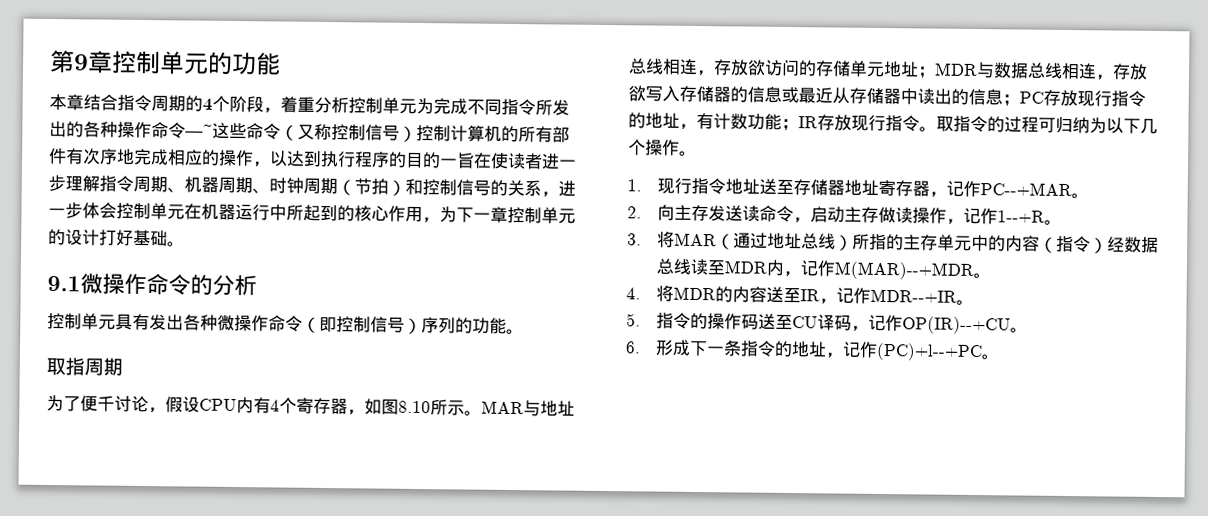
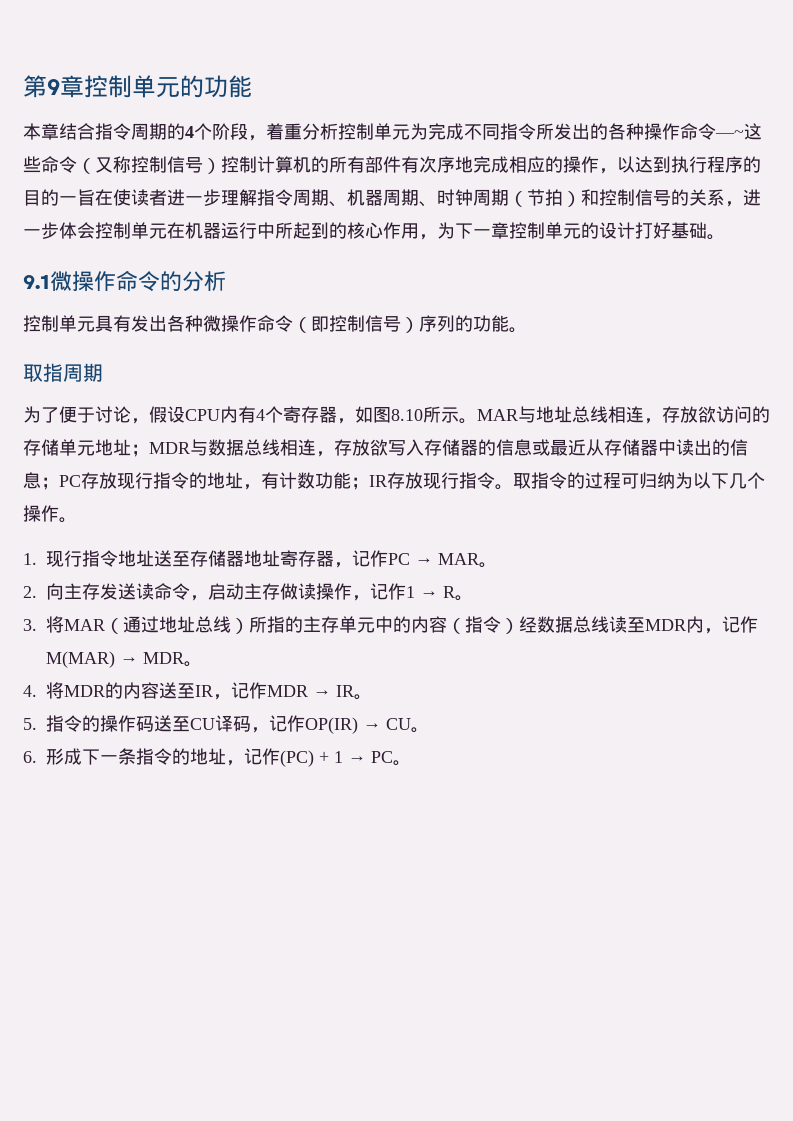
- 为了便千讨论，假设CPU内有4个寄存器，如图8.10所示。
+ 为了便于讨论，假设CPU内有4个寄存器，如图8.10所示。
- 1.现行指令地址送至存储器地址寄存器，记作PC--+MAR。
+ 1.现行指令地址送至存储器地址寄存器，记作PC → MAR。
- 2.向主存发送读命令，启动主存做读操作，记作1--+R。
+ 2.向主存发送读命令，启动主存做读操作，记作1 → R。
- 3.将MAR（通过地址总线）所指的主存单元中的内容（指令）经数据总线读至MDR内，记作M(MAR)--+MDR。
+ 3.将MAR（通过地址总线）所指的主存单元中的内容（指令）经数据总线读至MDR内，记作M(MAR) → MDR。
- 4.将MDR的内容送至IR，记作MDR--+IR。
+ 4.将MDR的内容送至IR，记作MDR → IR。
- 5.指令的操作码送至CU译码，记作OP(IR)--+CU。
+ 5.指令的操作码送至CU译码，记作OP(IR) → CU。
- 6.形成下一条指令的地址，记作(PC)+l--+PC。
+ 6.形成下一条指令的地址，记作(PC) + 1 → PC。

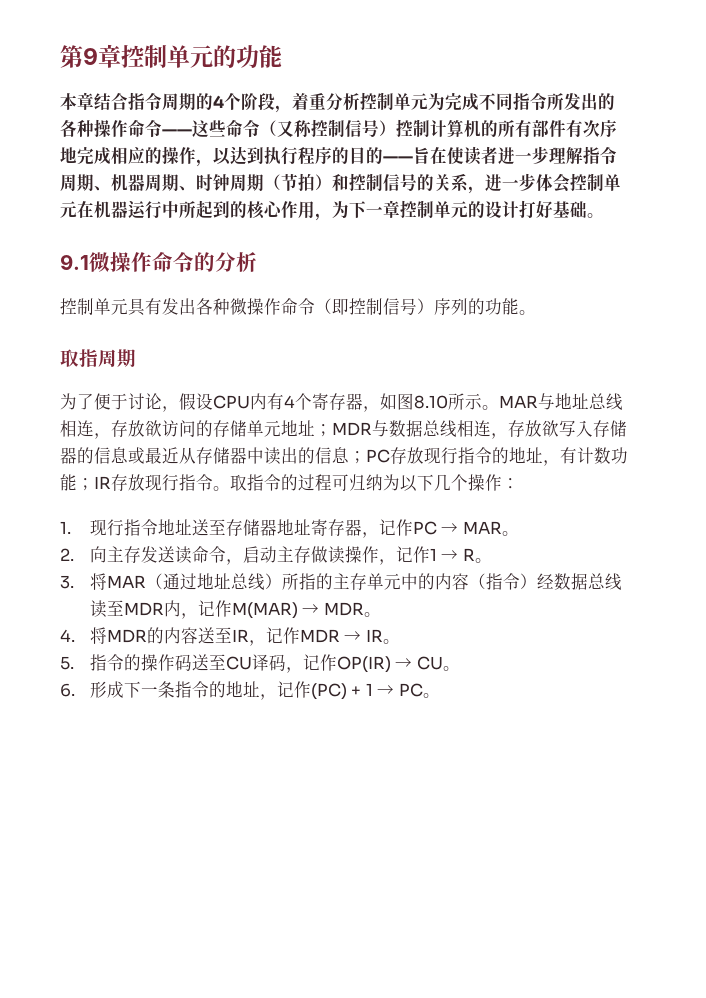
- 本章结合指令周期的4个阶段，着重分析控制单元为完成不同指令所发出的各种操作命令—~这些命令（又称控制信号）控制计算机的所有部件有次序地完成相应的操作，以达到执行程序的目的一旨在使读者进一步理解指令周期、机器周期、时钟周期（节拍）和控制信号的关系，进一步体会控制单元在机器运行中所起到的核心作用，为下一章控制单元的设计打好基础。
+ 本章结合指令周期的4个阶段，着重分析控制单元为完成不同指令所发出的各种操作命令——这些命令（又称控制信号）控制计算机的所有部件有次序地完成相应的操作，以达到执行程序的目的——旨在使读者进一步理解指令周期、机器周期、时钟周期（节拍）和控制信号的关系，进一步体会控制单元在机器运行中所起到的核心作用，为下一章控制单元的设计打好基础。
- 取指令的过程可归纳为以下几个操作。
+ 取指令的过程可归纳为以下几个操作：

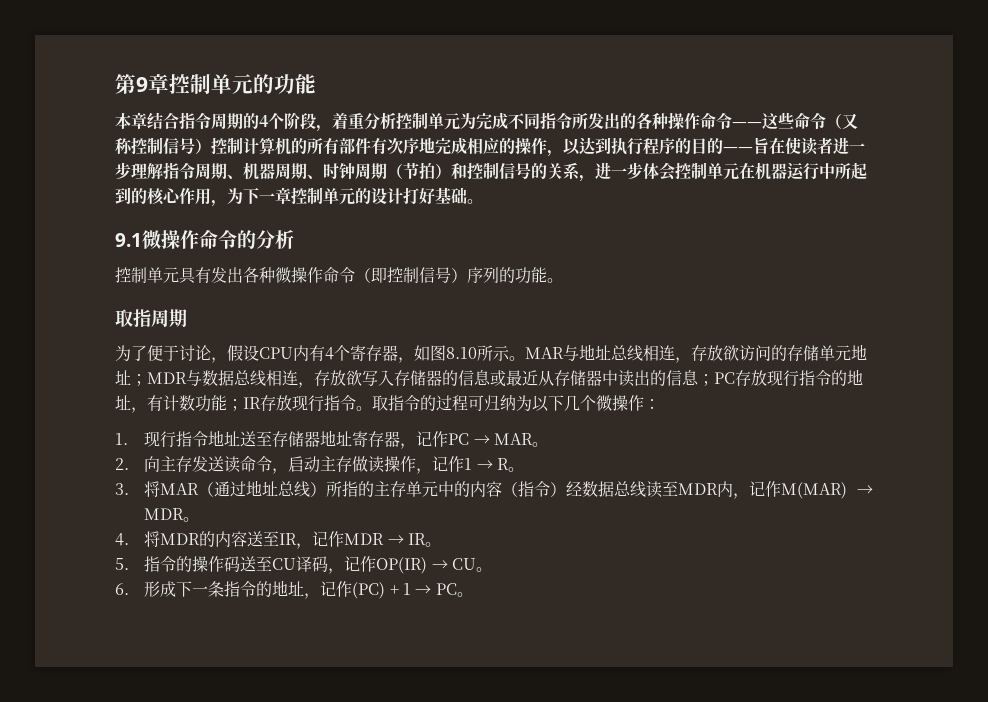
- 取指令的过程可归纳为以下几个操作：
+ 取指令的过程可归纳为以下几个微操作：

